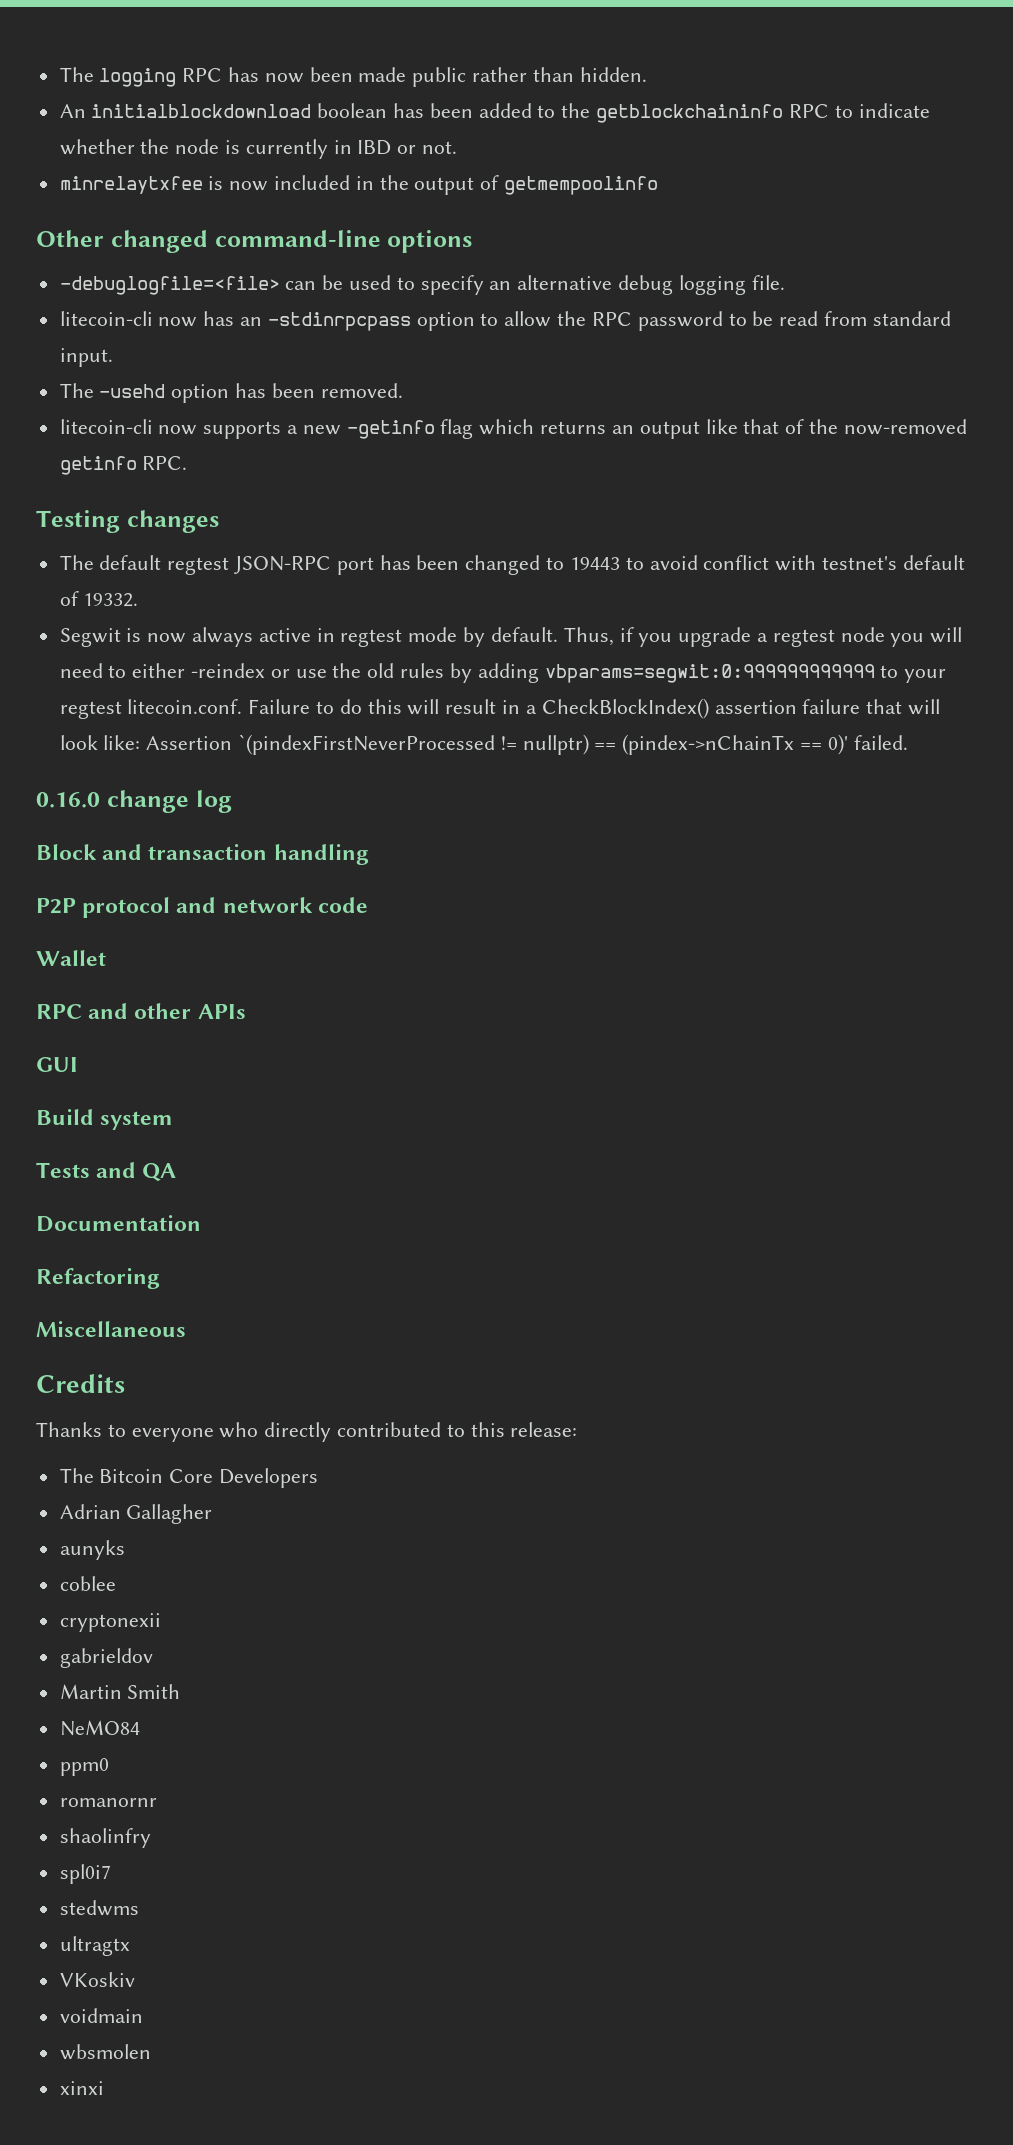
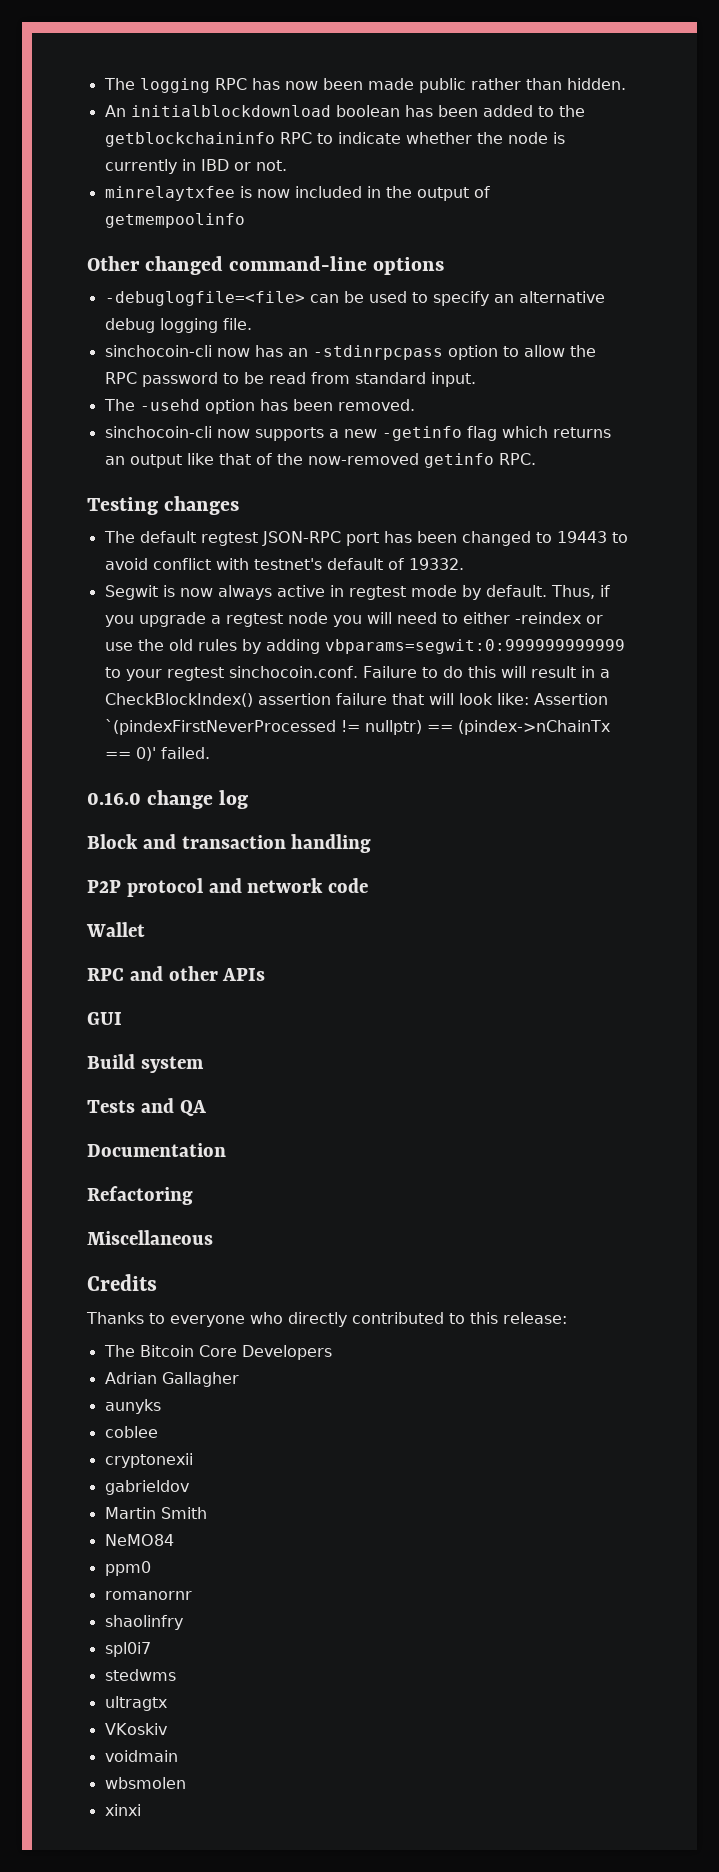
- litecoin-cli now has an -stdinrpcpass option to allow the RPC password to be read from standard input.
+ sinchocoin-cli now has an -stdinrpcpass option to allow the RPC password to be read from standard input.
- litecoin-cli now supports a new -getinfo flag which returns an output like that of the now-removed getinfo RPC.
+ sinchocoin-cli now supports a new -getinfo flag which returns an output like that of the now-removed getinfo RPC.
- Thus, if you upgrade a regtest node you will need to either -reindex or use the old rules by adding vbparams=segwit:0:999999999999 to your regtest litecoin.conf. Failure to do this will result in a CheckBlockIndex() assertion failure that will look like: Assertion `(pindexFirstNeverProcessed != nullptr) == (pindex->nChainTx == 0)' failed.
+ Thus, if you upgrade a regtest node you will need to either -reindex or use the old rules by adding vbparams=segwit:0:999999999999 to your regtest sinchocoin.conf. Failure to do this will result in a CheckBlockIndex() assertion failure that will look like: Assertion `(pindexFirstNeverProcessed != nullptr) == (pindex->nChainTx == 0)' failed.

